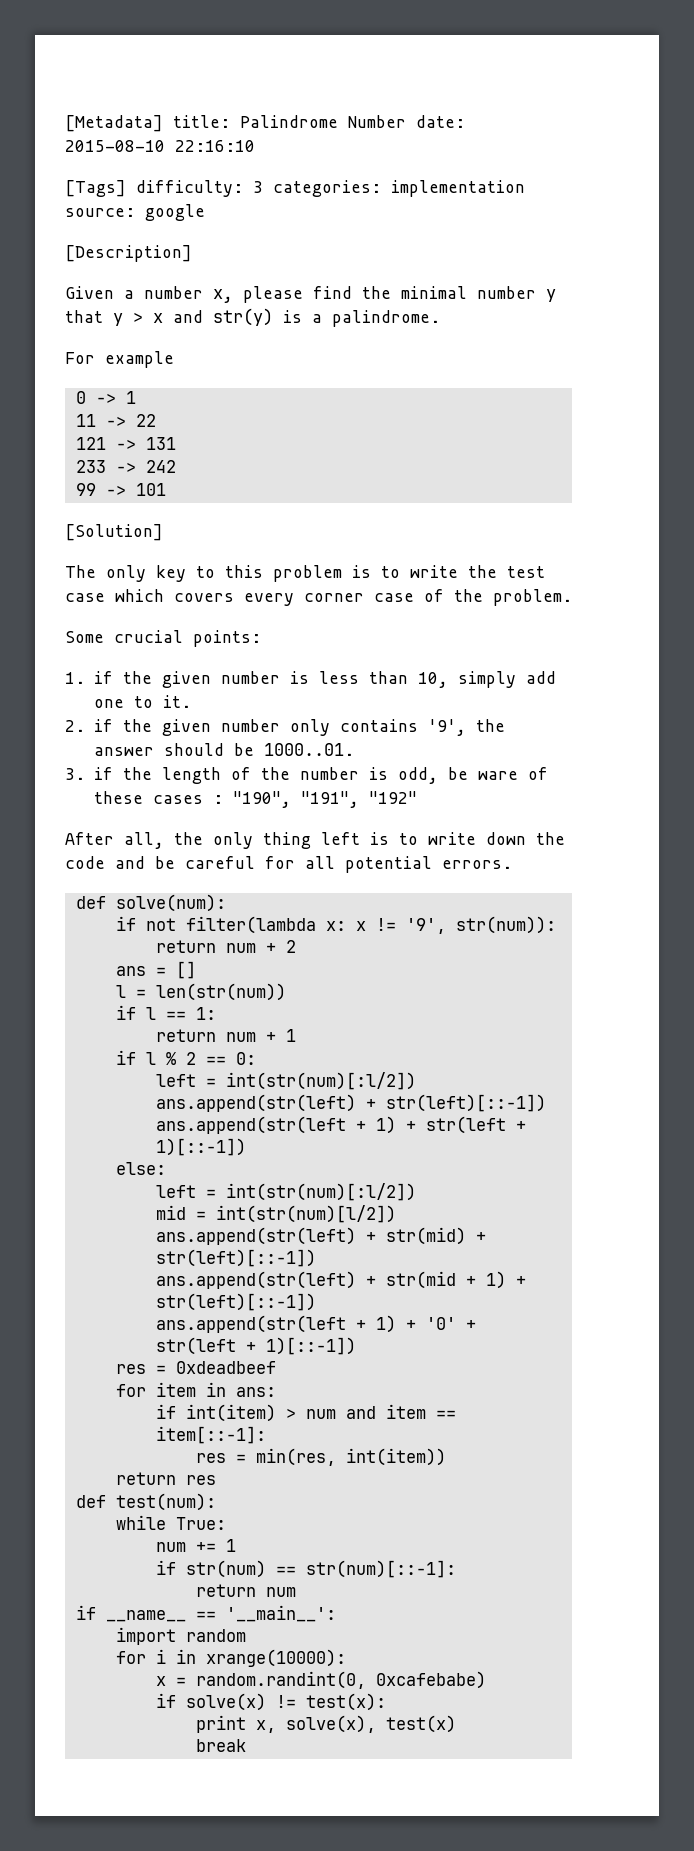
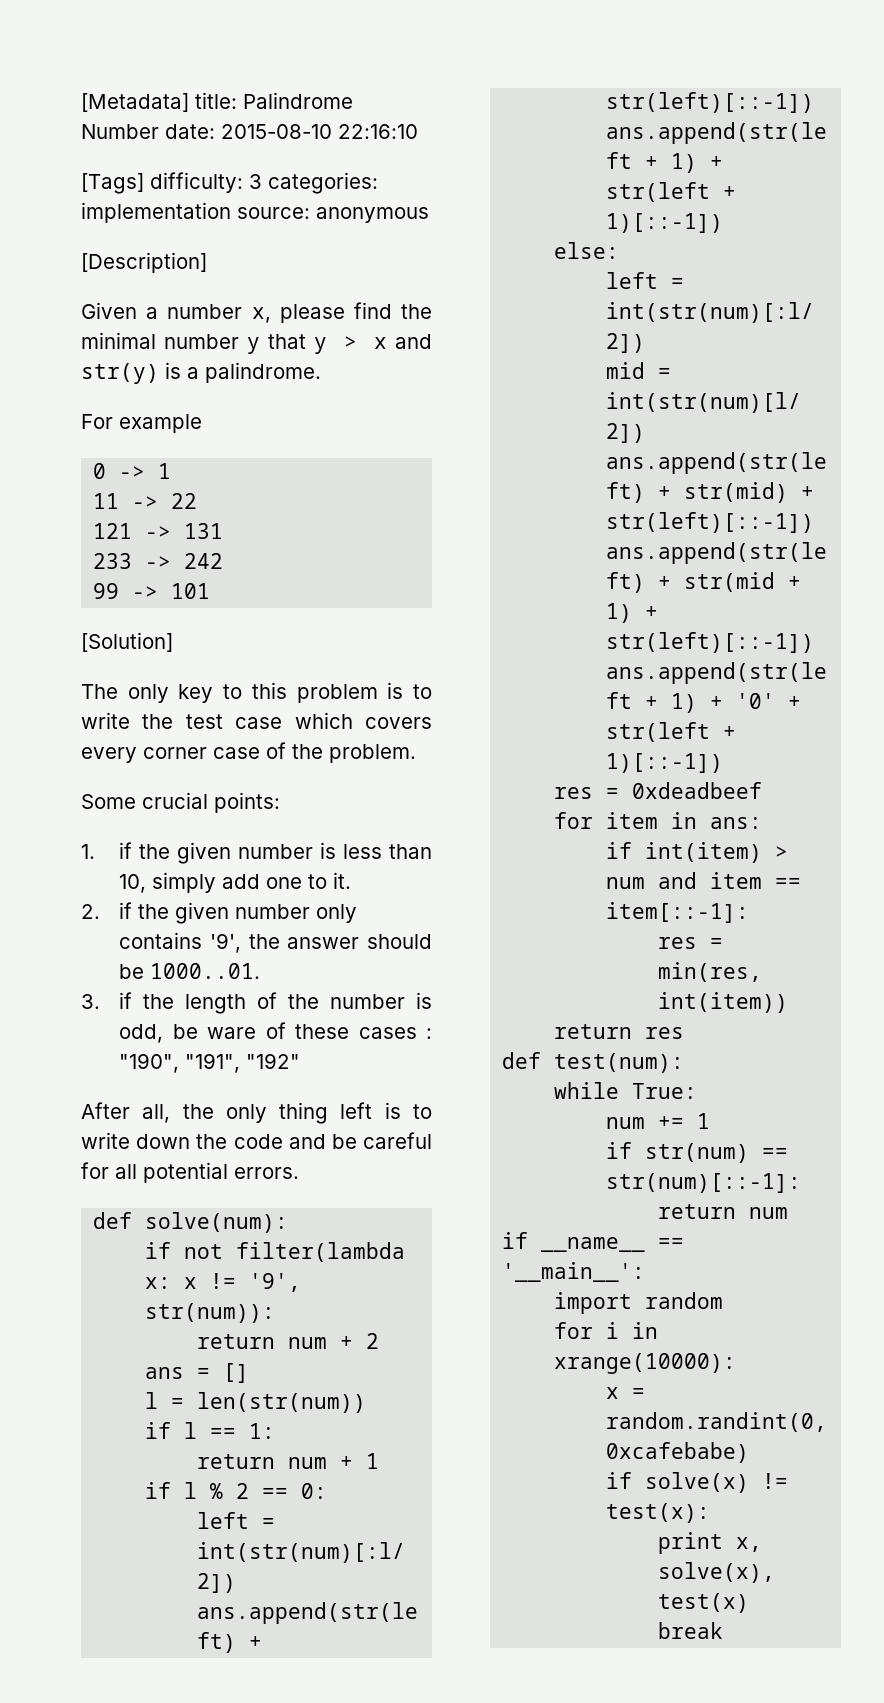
- [Tags] difficulty: 3 categories: implementation source: google
+ [Tags] difficulty: 3 categories: implementation source: anonymous

